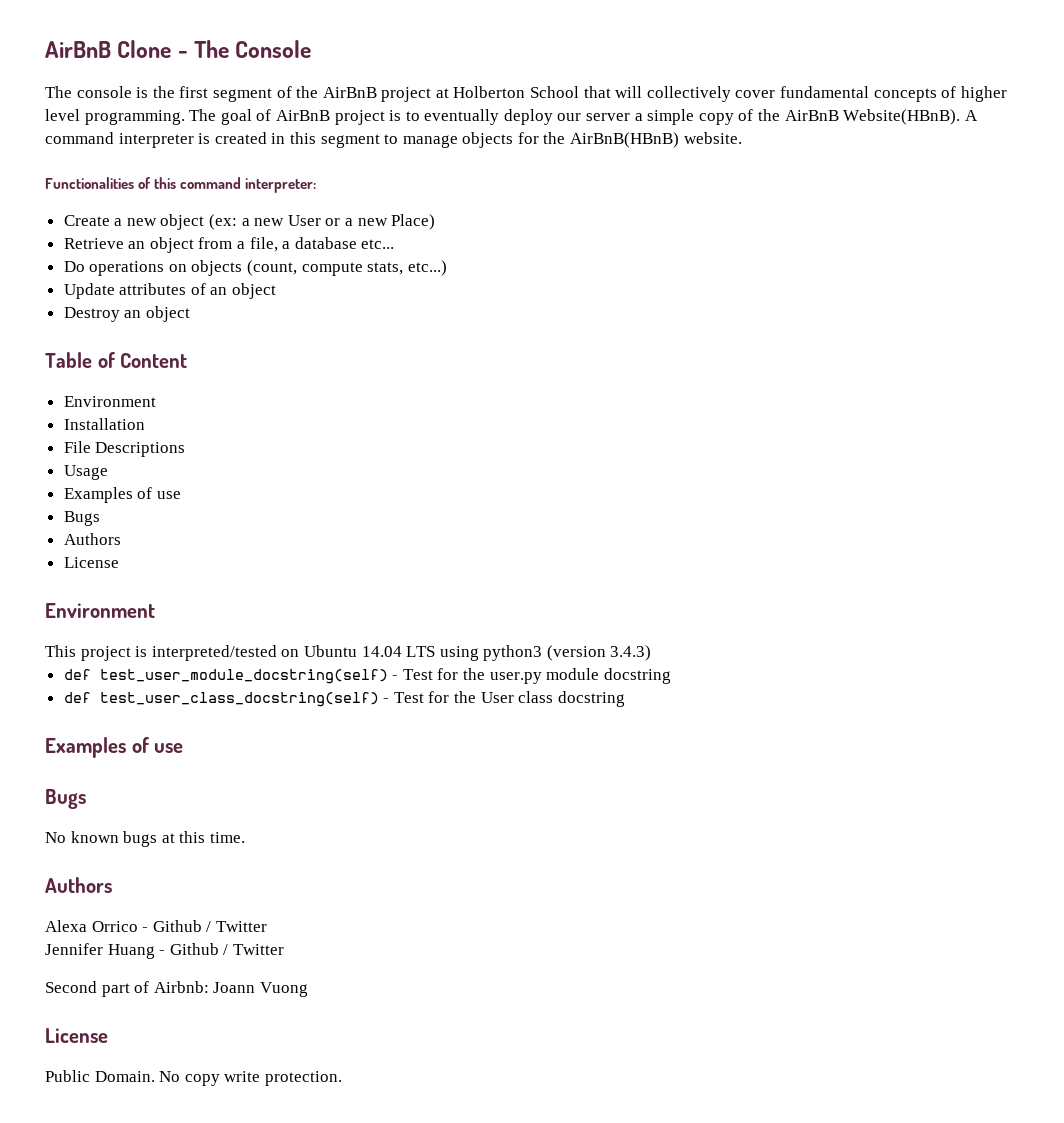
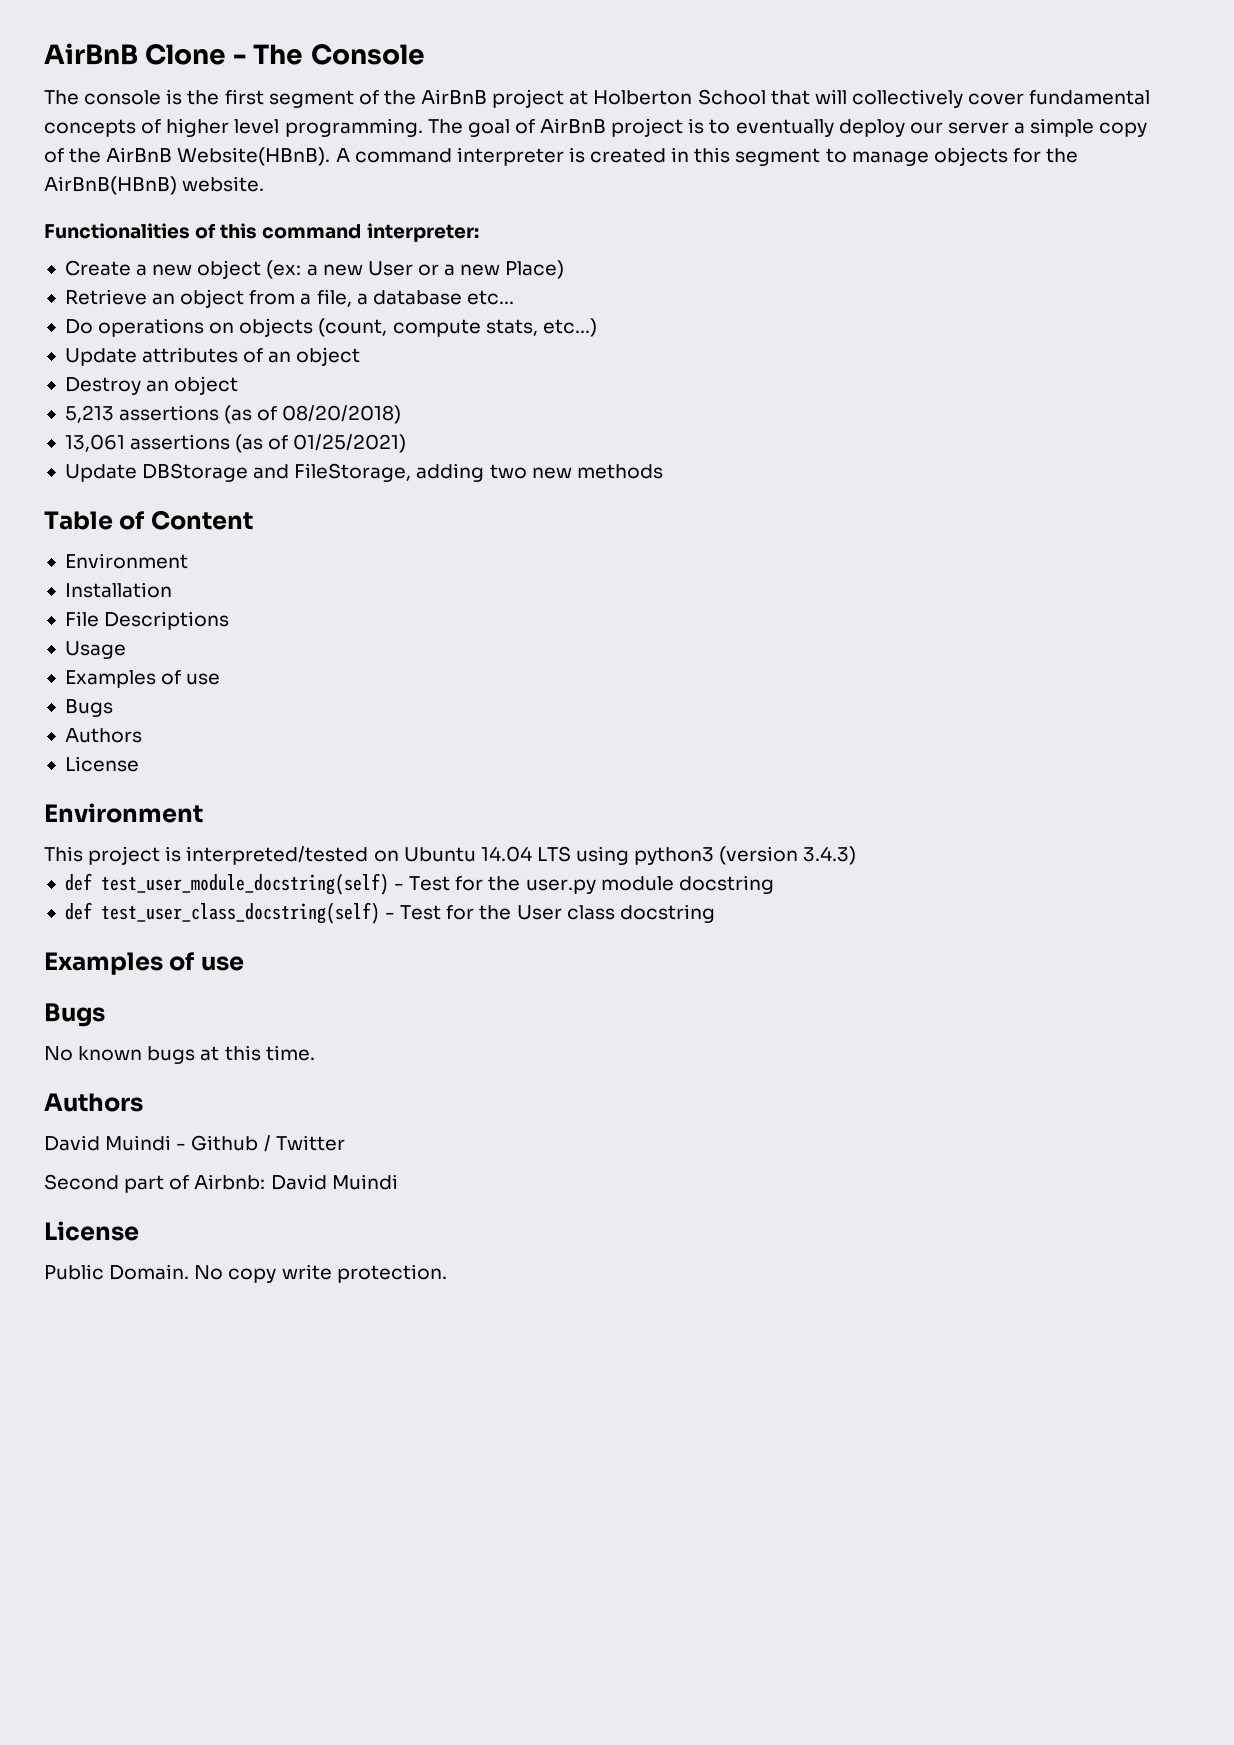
+ 5,213 assertions (as of 08/20/2018)
+ 13,061 assertions (as of 01/25/2021)
+ Update DBStorage and FileStorage, adding two new methods
- Alexa Orrico - Github / Twitter
- Jennifer Huang - Github / Twitter
+ David Muindi - Github / Twitter
- Second part of Airbnb: Joann Vuong
+ Second part of Airbnb: David Muindi

